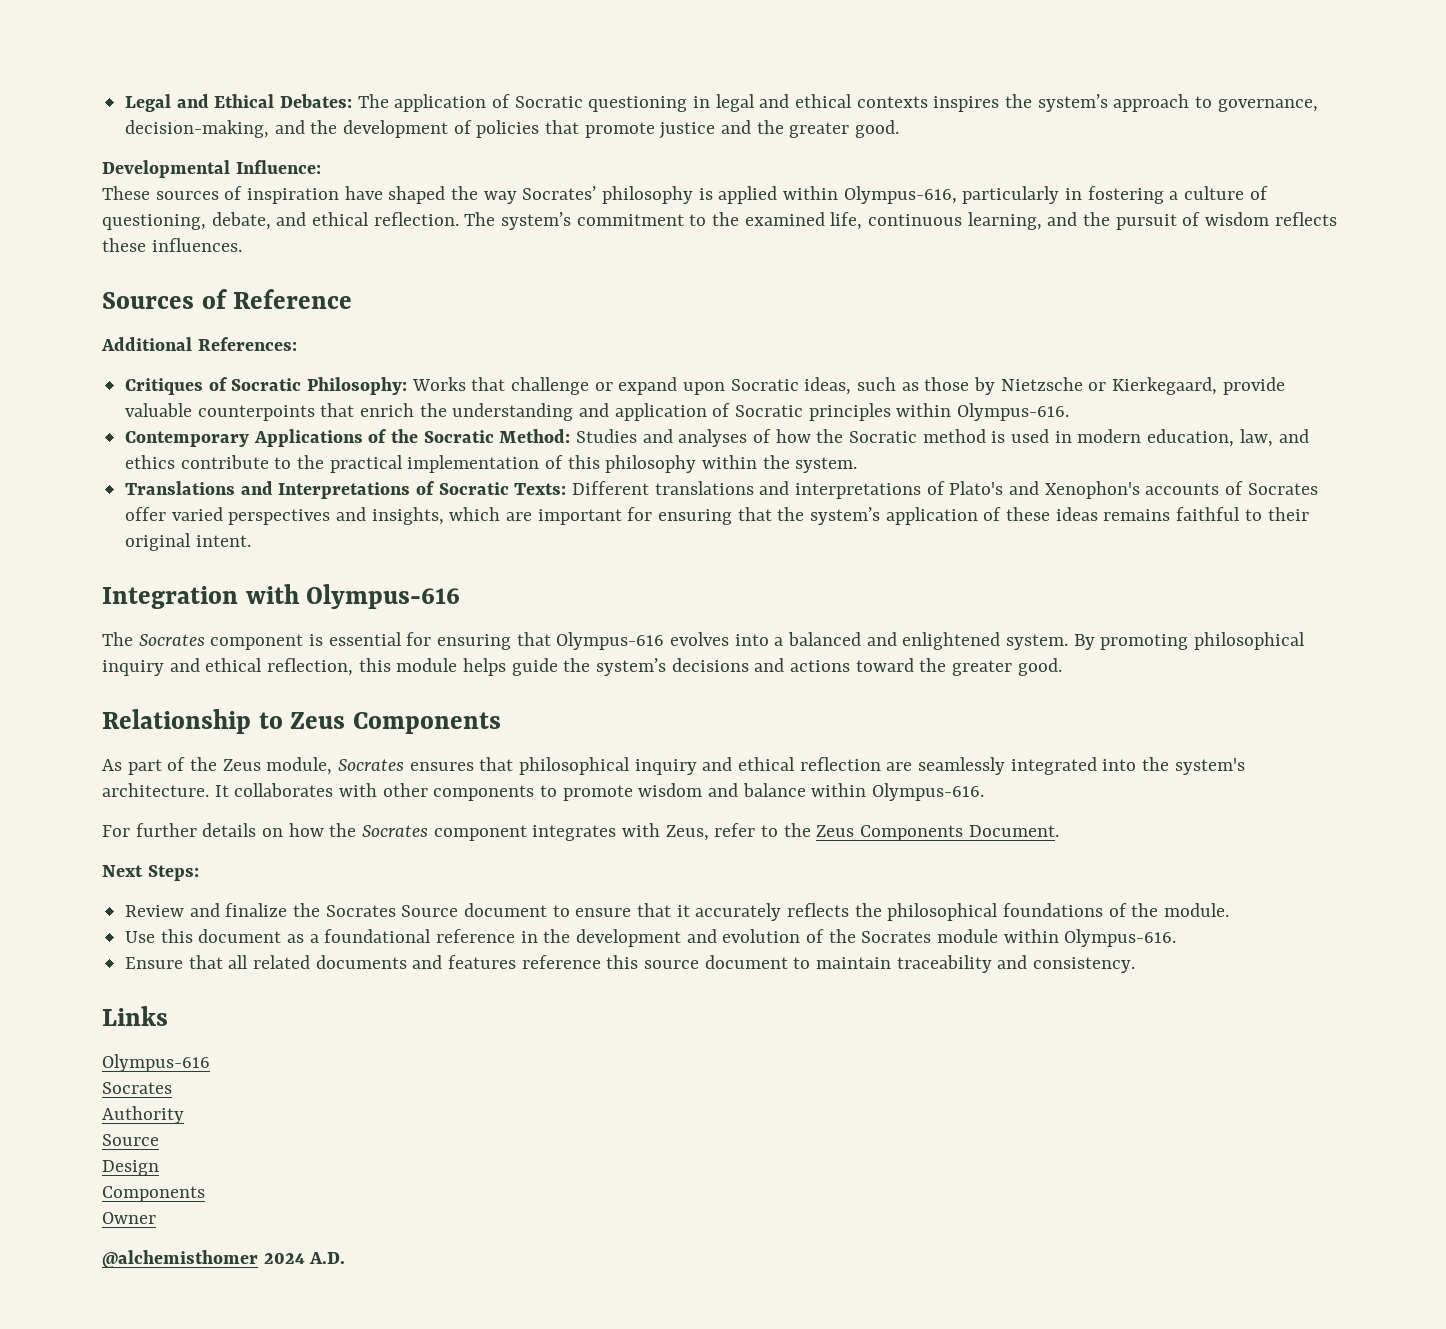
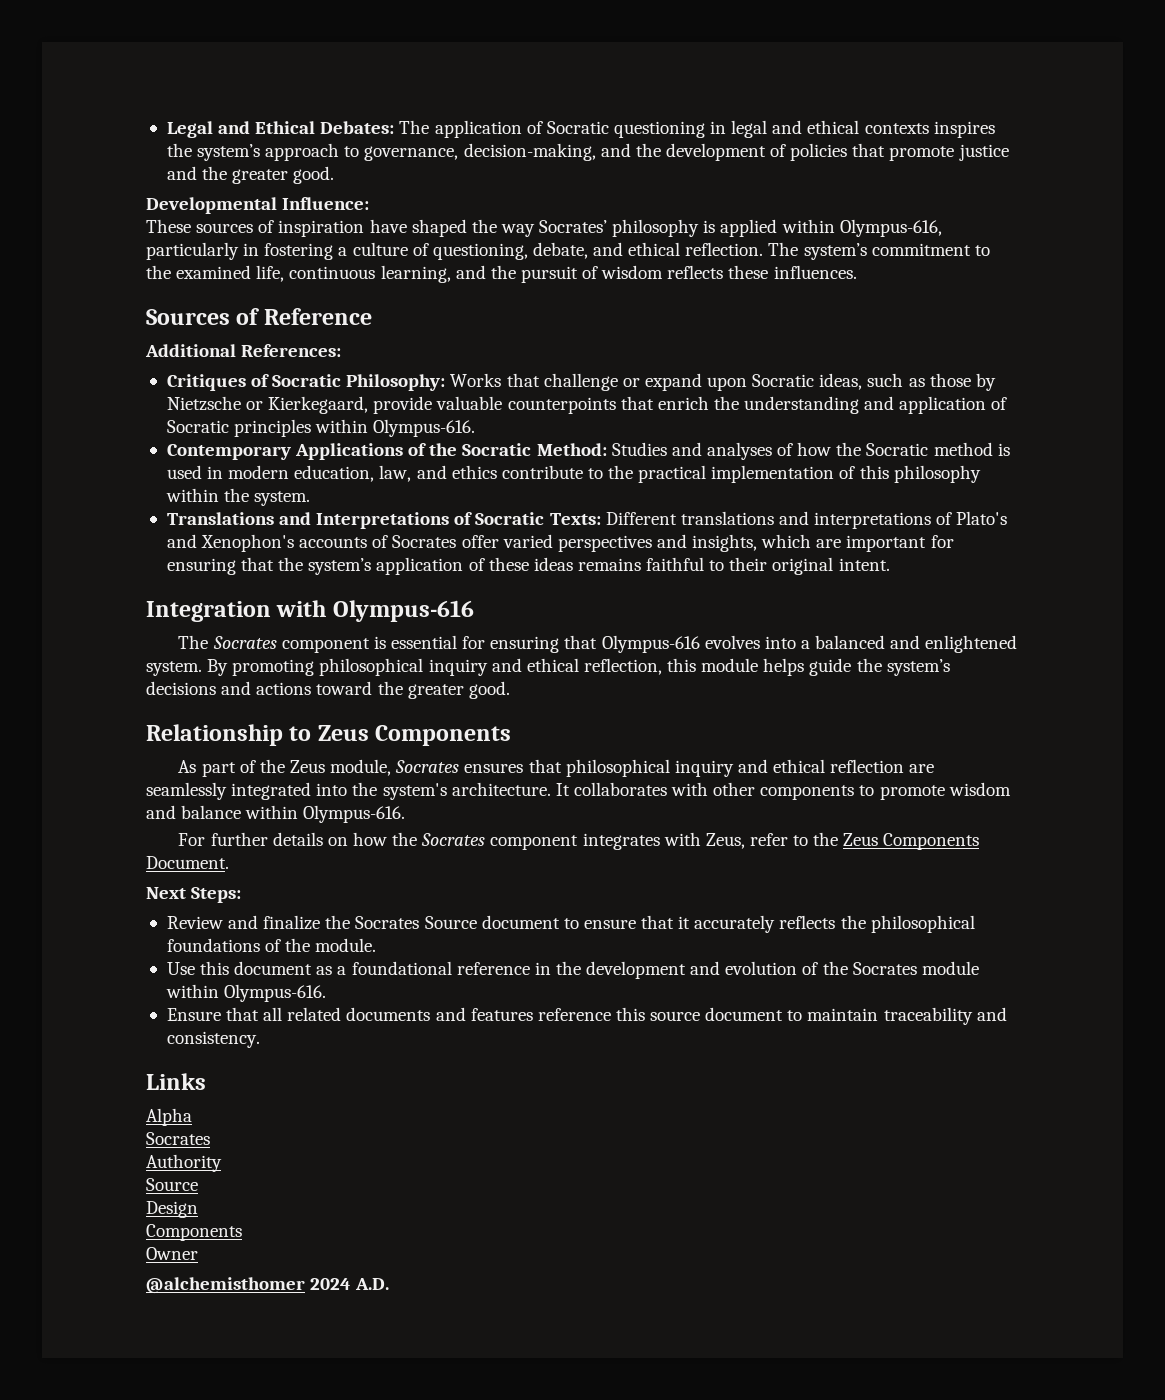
  Links
- Olympus-616
+ Alpha

